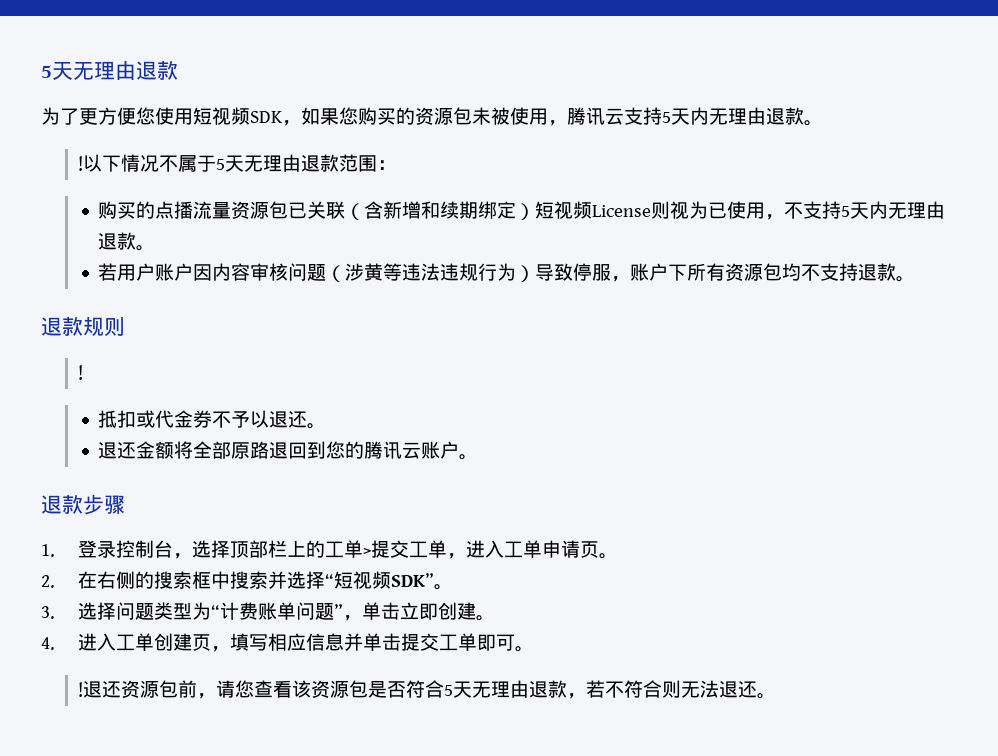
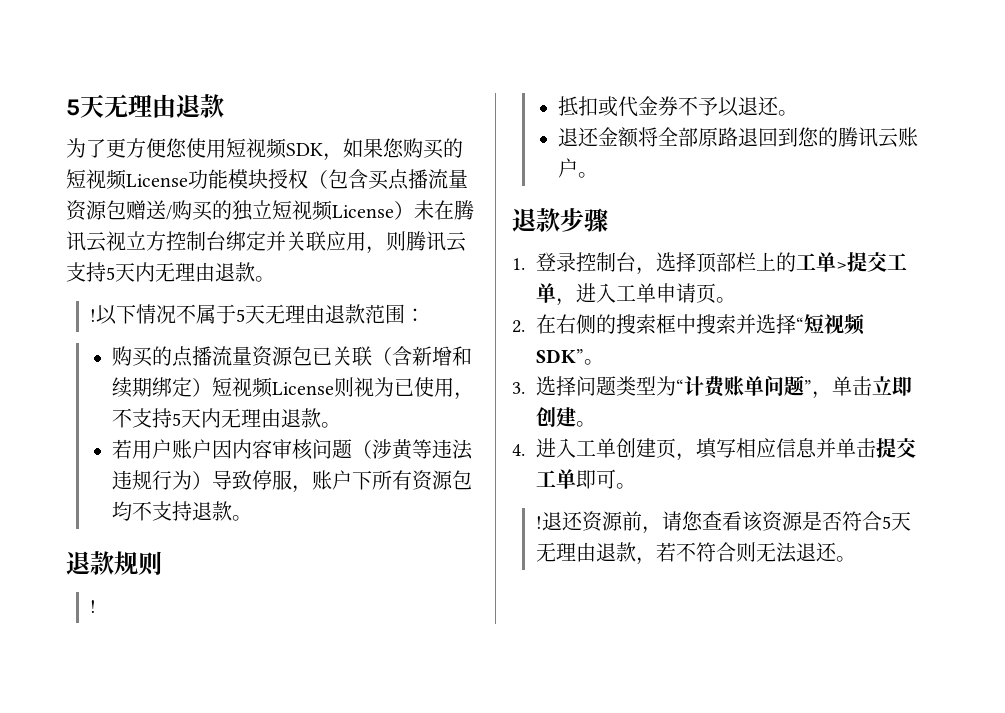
- 为了更方便您使用短视频SDK，如果您购买的资源包未被使用，腾讯云支持5天内无理由退款。
+ 为了更方便您使用短视频SDK，如果您购买的短视频License功能模块授权（包含买点播流量资源包赠送/购买的独立短视频License）未在腾讯云视立方控制台绑定并关联应用，则腾讯云支持5天内无理由退款。
- 退还资源包前，请您查看该资源包是否符合5天无理由退款，若不符合则无法退还。
+ 退还资源前，请您查看该资源是否符合5天无理由退款，若不符合则无法退还。

